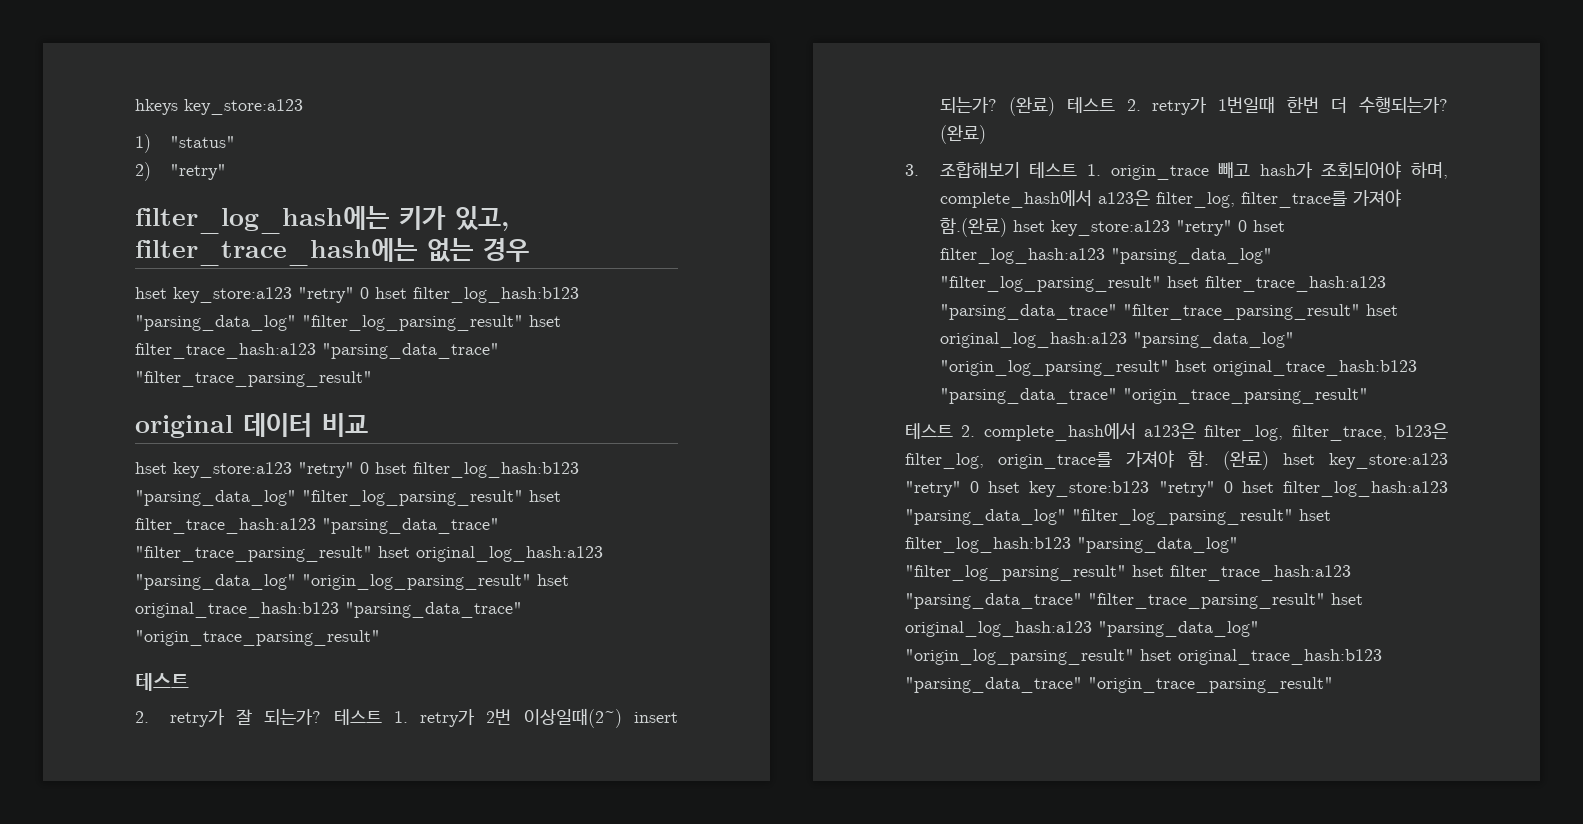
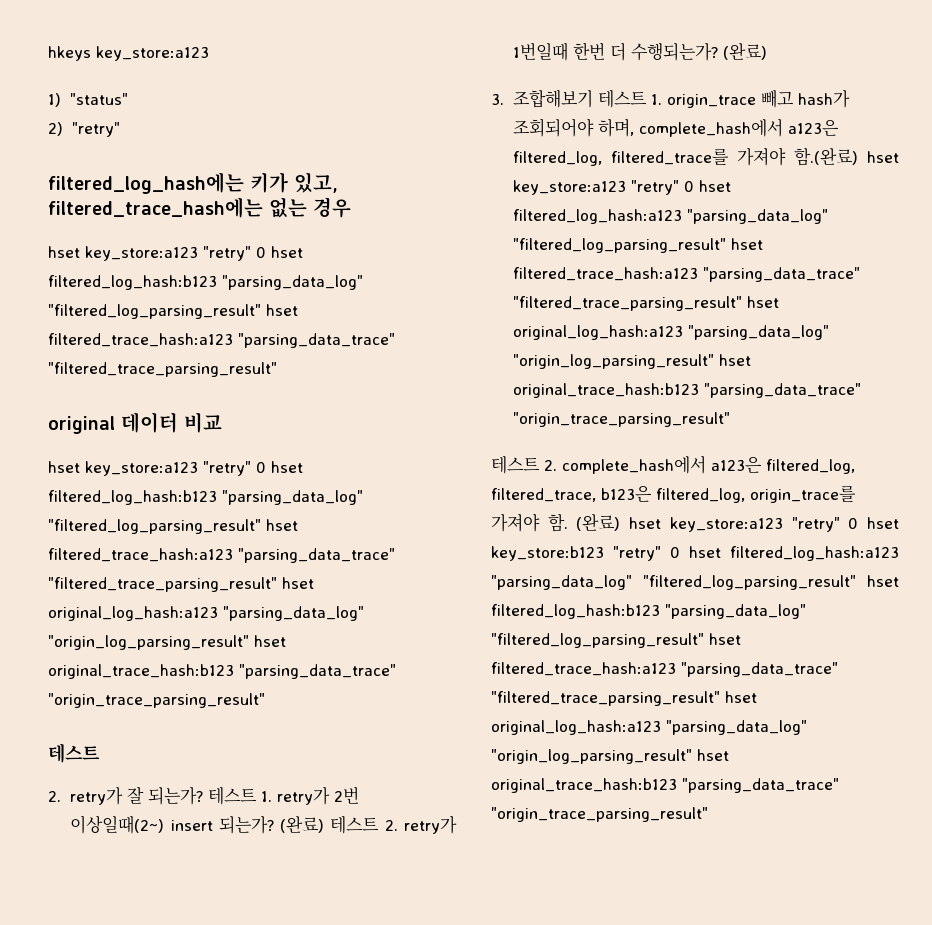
- filter_log_hash에는 키가 있고, filter_trace_hash에는 없는 경우
- hset key_store:a123 "retry" 0 hset filter_log_hash:b123 "parsing_data_log" "filter_log_parsing_result" hset filter_trace_hash:a123 "parsing_data_trace" "filter_trace_parsing_result"
+ filtered_log_hash에는 키가 있고, filtered_trace_hash에는 없는 경우
+ hset key_store:a123 "retry" 0 hset filtered_log_hash:b123 "parsing_data_log" "filtered_log_parsing_result" hset filtered_trace_hash:a123 "parsing_data_trace" "filtered_trace_parsing_result"
- hset key_store:a123 "retry" 0 hset filter_log_hash:b123 "parsing_data_log" "filter_log_parsing_result" hset filter_trace_hash:a123 "parsing_data_trace" "filter_trace_parsing_result" hset original_log_hash:a123 "parsing_data_log" "origin_log_parsing_result" hset original_trace_hash:b123 "parsing_data_trace" "origin_trace_parsing_result"
+ hset key_store:a123 "retry" 0 hset filtered_log_hash:b123 "parsing_data_log" "filtered_log_parsing_result" hset filtered_trace_hash:a123 "parsing_data_trace" "filtered_trace_parsing_result" hset original_log_hash:a123 "parsing_data_log" "origin_log_parsing_result" hset original_trace_hash:b123 "parsing_data_trace" "origin_trace_parsing_result"
- 3. 조합해보기 테스트 1. origin_trace 빼고 hash가 조회되어야 하며, complete_hash에서 a123은 filter_log, filter_trace를 가져야 함.(완료) hset key_store:a123 "retry" 0 hset filter_log_hash:a123 "parsing_data_log" "filter_log_parsing_result" hset filter_trace_hash:a123 "parsing_data_trace" "filter_trace_parsing_result" hset original_log_hash:a123 "parsing_data_log" "origin_log_parsing_result" hset original_trace_hash:b123 "parsing_data_trace" "origin_trace_parsing_result"
+ 3. 조합해보기 테스트 1. origin_trace 빼고 hash가 조회되어야 하며, complete_hash에서 a123은 filtered_log, filtered_trace를 가져야 함.(완료) hset key_store:a123 "retry" 0 hset filtered_log_hash:a123 "parsing_data_log" "filtered_log_parsing_result" hset filtered_trace_hash:a123 "parsing_data_trace" "filtered_trace_parsing_result" hset original_log_hash:a123 "parsing_data_log" "origin_log_parsing_result" hset original_trace_hash:b123 "parsing_data_trace" "origin_trace_parsing_result"
- 테스트 2. complete_hash에서 a123은 filter_log, filter_trace, b123은 filter_log, origin_trace를 가져야 함.
+ 테스트 2. complete_hash에서 a123은 filtered_log, filtered_trace, b123은 filtered_log, origin_trace를 가져야 함.
- (완료) hset key_store:a123 "retry" 0 hset key_store:b123 "retry" 0 hset filter_log_hash:a123 "parsing_data_log" "filter_log_parsing_result" hset filter_log_hash:b123 "parsing_data_log" "filter_log_parsing_result" hset filter_trace_hash:a123 "parsing_data_trace" "filter_trace_parsing_result" hset original_log_hash:a123 "parsing_data_log" "origin_log_parsing_result" hset original_trace_hash:b123 "parsing_data_trace" "origin_trace_parsing_result"
+ (완료) hset key_store:a123 "retry" 0 hset key_store:b123 "retry" 0 hset filtered_log_hash:a123 "parsing_data_log" "filtered_log_parsing_result" hset filtered_log_hash:b123 "parsing_data_log" "filtered_log_parsing_result" hset filtered_trace_hash:a123 "parsing_data_trace" "filtered_trace_parsing_result" hset original_log_hash:a123 "parsing_data_log" "origin_log_parsing_result" hset original_trace_hash:b123 "parsing_data_trace" "origin_trace_parsing_result"

